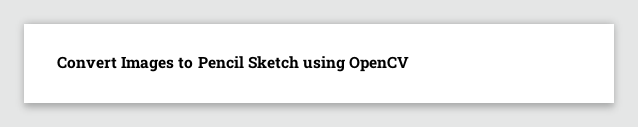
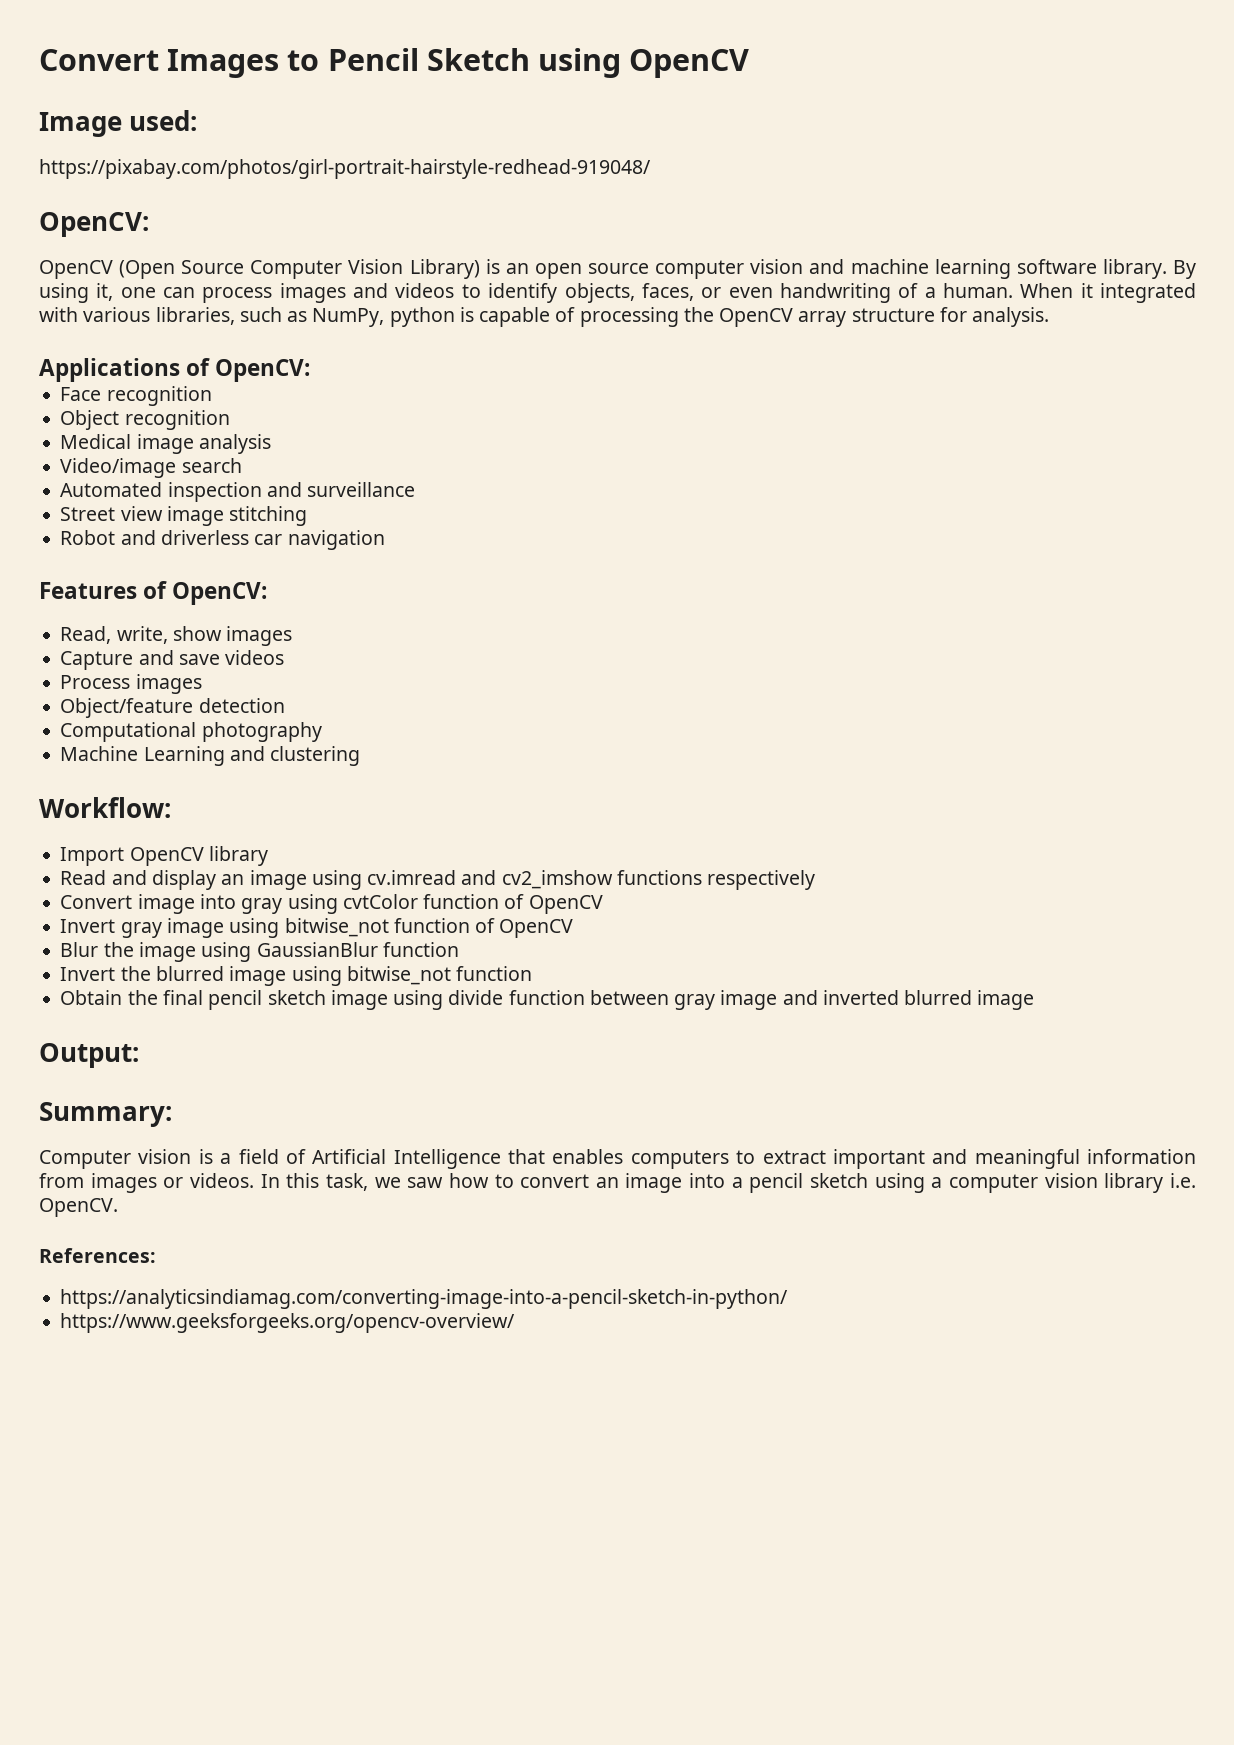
+ Image used:
+ https://pixabay.com/photos/girl-portrait-hairstyle-redhead-919048/
+ OpenCV:
+ OpenCV (Open Source Computer Vision Library) is an open source computer vision and machine learning software library. By using it, one can process images and videos to identify objects, faces, or even handwriting of a human. When it integrated with various libraries, such as NumPy, python is capable of processing the OpenCV array structure for analysis.
+ Applications of OpenCV:
+ Face recognition
+ Object recognition
+ Medical image analysis
+ Video/image search
+ Automated inspection and surveillance
+ Street view image stitching
+ Robot and driverless car navigation
+ Features of OpenCV:
+ Read, write, show images
+ Capture and save videos
+ Process images
+ Object/feature detection
+ Computational photography
+ Machine Learning and clustering
+ Workflow:
+ Import OpenCV library
+ Read and display an image using cv.imread and cv2_imshow functions respectively
+ Convert image into gray using cvtColor function of OpenCV
+ Invert gray image using bitwise_not function of OpenCV
+ Blur the image using GaussianBlur function
+ Invert the blurred image using bitwise_not function
+ Obtain the final pencil sketch image using divide function between gray image and inverted blurred image
+ Output:
+ Summary:
+ Computer vision is a field of Artificial Intelligence that enables computers to extract important and meaningful information from images or videos. In this task, we saw how to convert an image into a pencil sketch using a computer vision library i.e. OpenCV.
+ References:
+ https://analyticsindiamag.com/converting-image-into-a-pencil-sketch-in-python/
+ https://www.geeksforgeeks.org/opencv-overview/

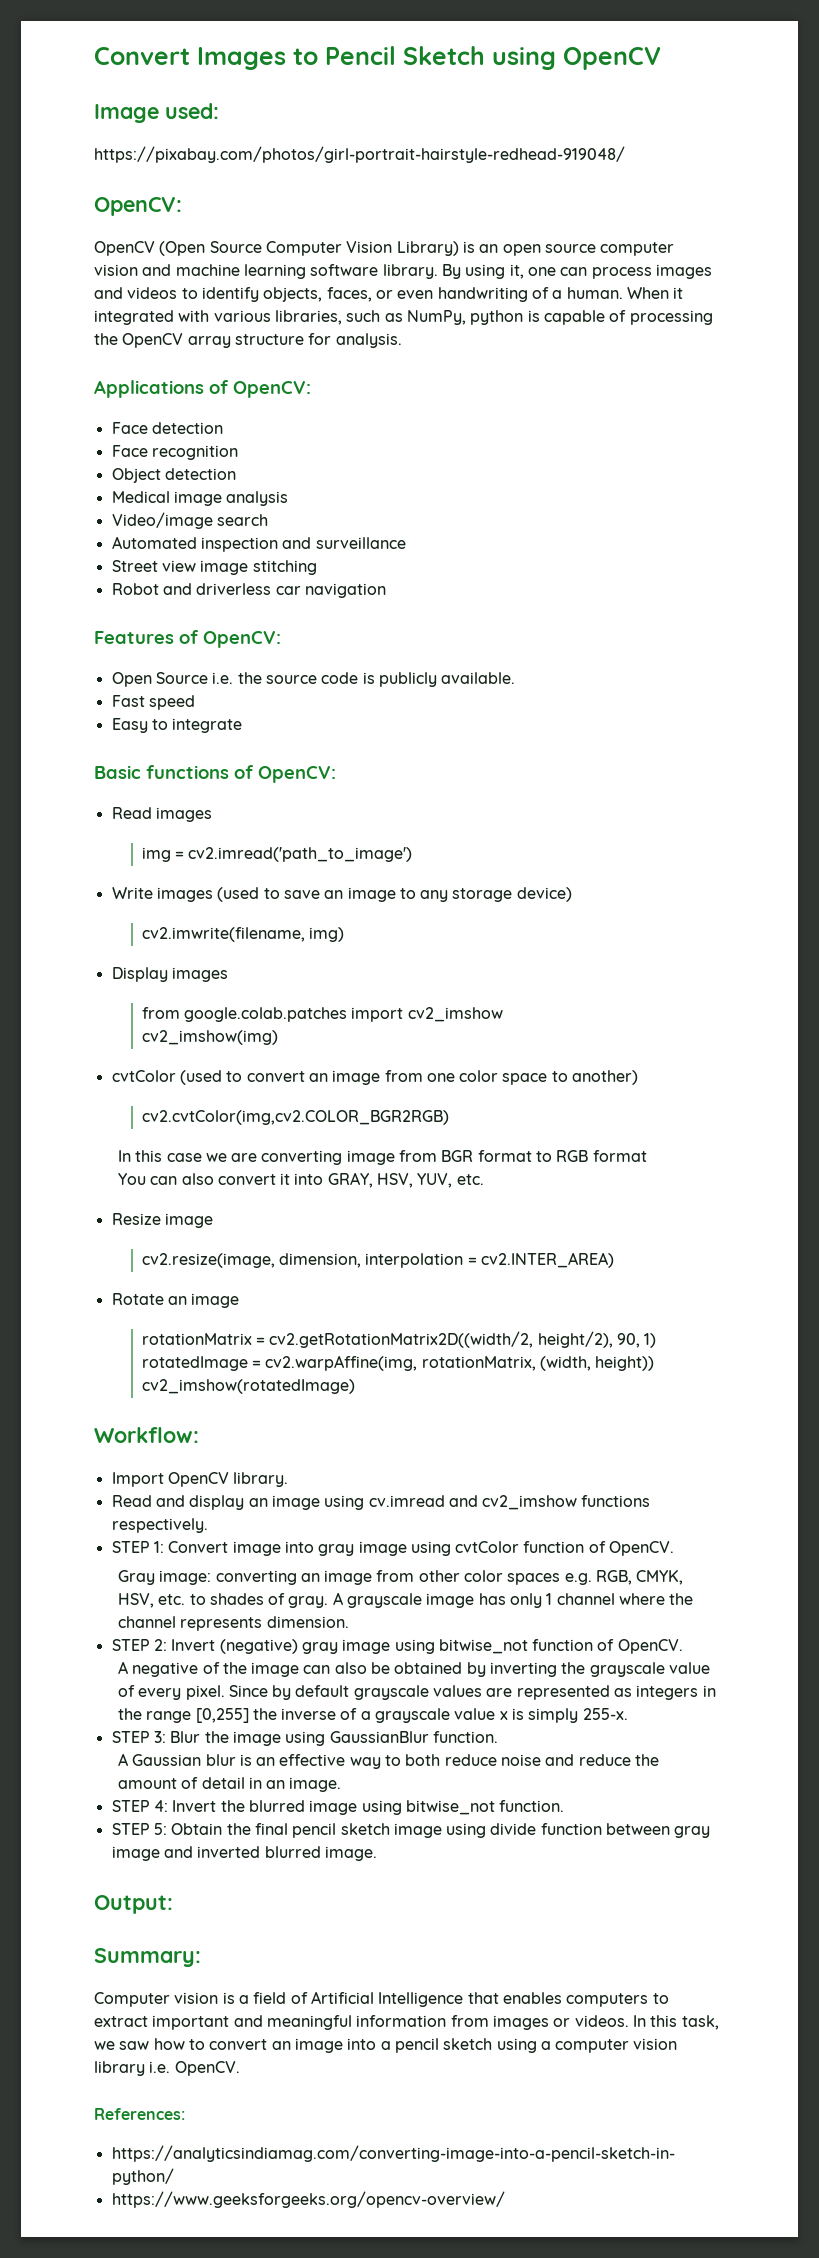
+ Face detection
- Object recognition
+ Object detection
- Read, write, show images
- Capture and save videos
- Process images
- Object/feature detection
- Computational photography
- Machine Learning and clustering
+ Open Source i.e. the source code is publicly available.
+ Fast speed
+ Easy to integrate
+ Basic functions of OpenCV:
+ Read images
+ img = cv2.imread('path_to_image')
+ Write images (used to save an image to any storage device)
+ cv2.imwrite(filename, img)
+ Display images
+ from google.colab.patches import cv2_imshow
+ cv2_imshow(img)
+ cvtColor (used to convert an image from one color space to another)
+ cv2.cvtColor(img,cv2.COLOR_BGR2RGB)
+ In this case we are converting image from BGR format to RGB format
+ You can also convert it into GRAY, HSV, YUV, etc.
+ Resize image
+ cv2.resize(image, dimension, interpolation = cv2.INTER_AREA)
+ Rotate an image
+ rotationMatrix = cv2.getRotationMatrix2D((width/2, height/2), 90, 1) rotatedImage = cv2.warpAffine(img, rotationMatrix, (width, height)) cv2_imshow(rotatedImage)
- Import OpenCV library
+ Import OpenCV library.
- Read and display an image using cv.imread and cv2_imshow functions respectively
- Convert image into gray using cvtColor function of OpenCV
- Invert gray image using bitwise_not function of OpenCV
- Blur the image using GaussianBlur function
- Invert the blurred image using bitwise_not function
- Obtain the final pencil sketch image using divide function between gray image and inverted blurred image
+ Read and display an image using cv.imread and cv2_imshow functions respectively.
+ STEP 1: Convert image into gray image using cvtColor function of OpenCV.
+ Gray image: converting an image from other color spaces e.g. RGB, CMYK, HSV, etc. to shades of gray. A grayscale image has only 1 channel where the channel represents dimension.
+ STEP 2: Invert (negative) gray image using bitwise_not function of OpenCV.
+ A negative of the image can also be obtained by inverting the grayscale value of every pixel. Since by default grayscale values are represented as integers in the range [0,255] the inverse of a grayscale value x is simply 255-x.
+ STEP 3: Blur the image using GaussianBlur function.
+ A Gaussian blur is an effective way to both reduce noise and reduce the amount of detail in an image.
+ STEP 4: Invert the blurred image using bitwise_not function.
+ STEP 5: Obtain the final pencil sketch image using divide function between gray image and inverted blurred image.

